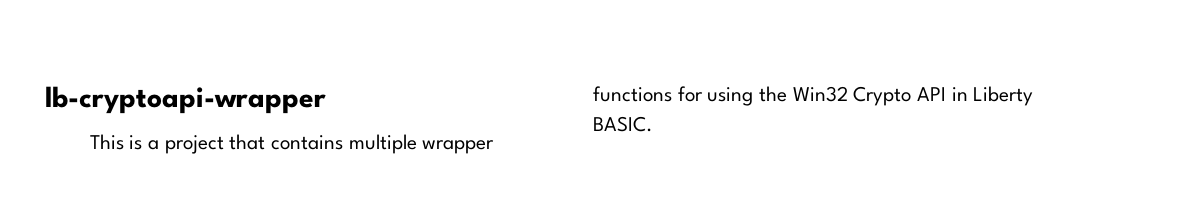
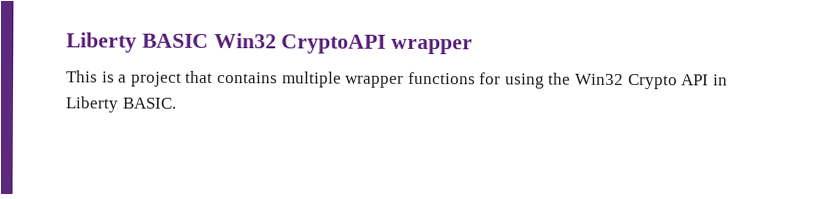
- lb-cryptoapi-wrapper
+ Liberty BASIC Win32 CryptoAPI wrapper

